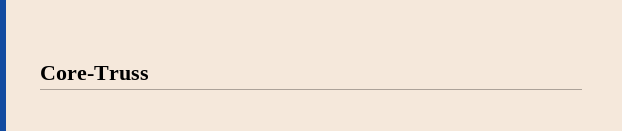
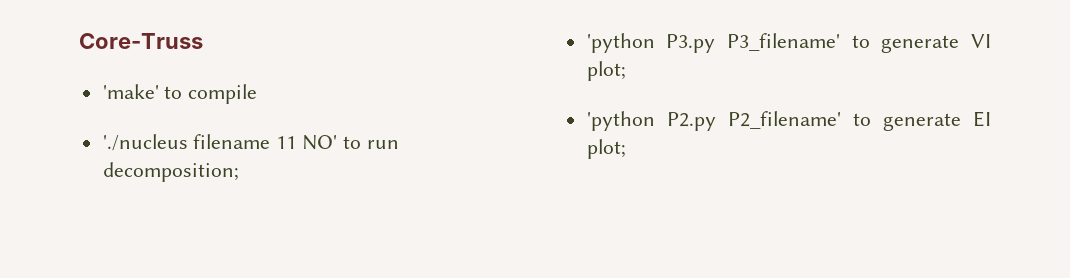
+ 'make' to compile
+ './nucleus filename 11 NO' to run decomposition;
+ 'python P3.py P3_filename' to generate VI plot;
+ 'python P2.py P2_filename' to generate EI plot;

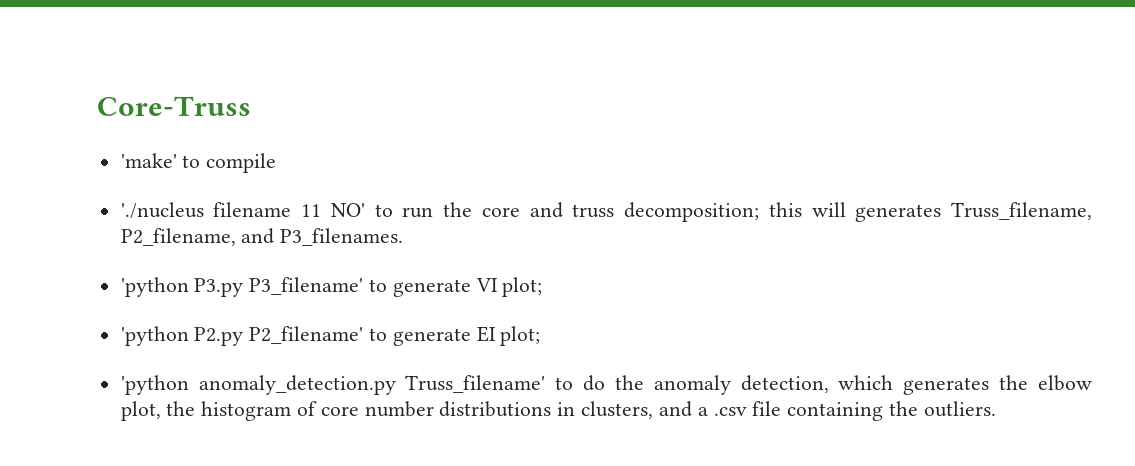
- './nucleus filename 11 NO' to run decomposition;
+ './nucleus filename 11 NO' to run the core and truss decomposition; this will generates Truss_filename, P2_filename, and P3_filenames.
+ 'python anomaly_detection.py Truss_filename' to do the anomaly detection, which generates the elbow plot, the histogram of core number distributions in clusters, and a .csv file containing the outliers.

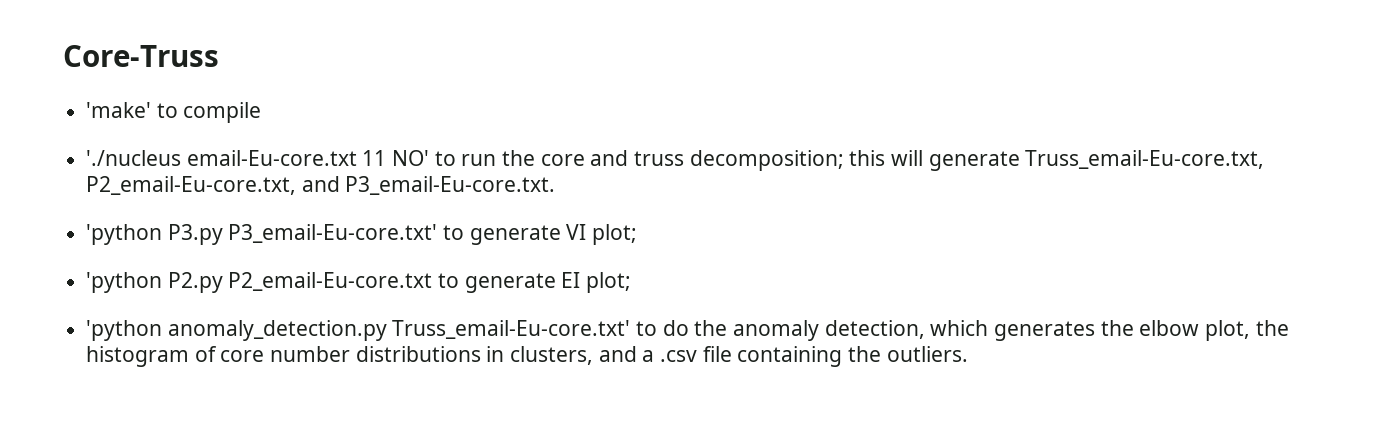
- './nucleus filename 11 NO' to run the core and truss decomposition; this will generates Truss_filename, P2_filename, and P3_filenames.
+ './nucleus email-Eu-core.txt 11 NO' to run the core and truss decomposition; this will generate Truss_email-Eu-core.txt, P2_email-Eu-core.txt, and P3_email-Eu-core.txt.
- 'python P3.py P3_filename' to generate VI plot;
+ 'python P3.py P3_email-Eu-core.txt' to generate VI plot;
- 'python P2.py P2_filename' to generate EI plot;
+ 'python P2.py P2_email-Eu-core.txt to generate EI plot;
- 'python anomaly_detection.py Truss_filename' to do the anomaly detection, which generates the elbow plot, the histogram of core number distributions in clusters, and a .csv file containing the outliers.
+ 'python anomaly_detection.py Truss_email-Eu-core.txt' to do the anomaly detection, which generates the elbow plot, the histogram of core number distributions in clusters, and a .csv file containing the outliers.

